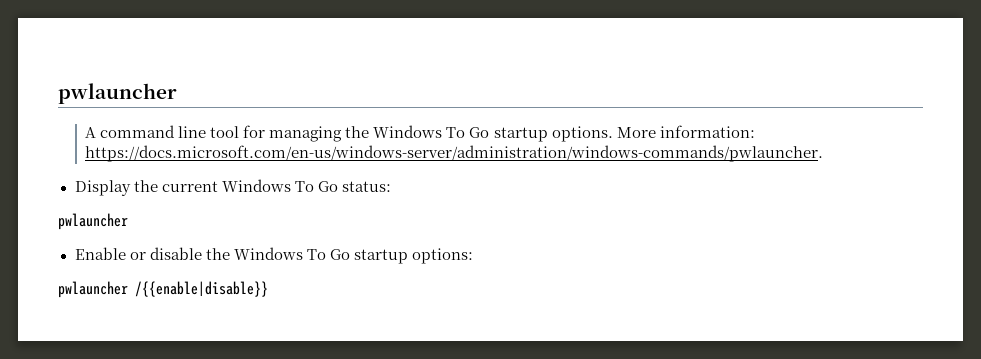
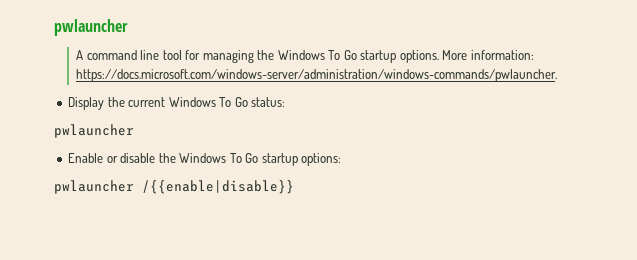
- More information: https://docs.microsoft.com/en-us/windows-server/administration/windows-commands/pwlauncher.
+ More information: https://docs.microsoft.com/windows-server/administration/windows-commands/pwlauncher.

